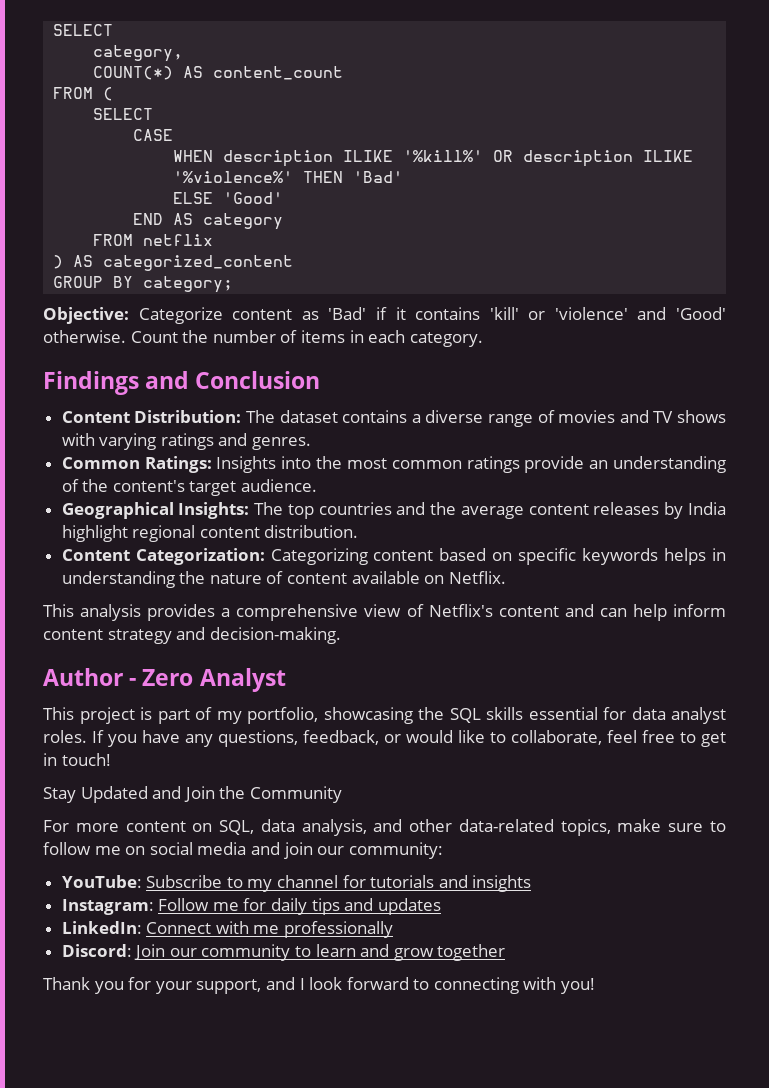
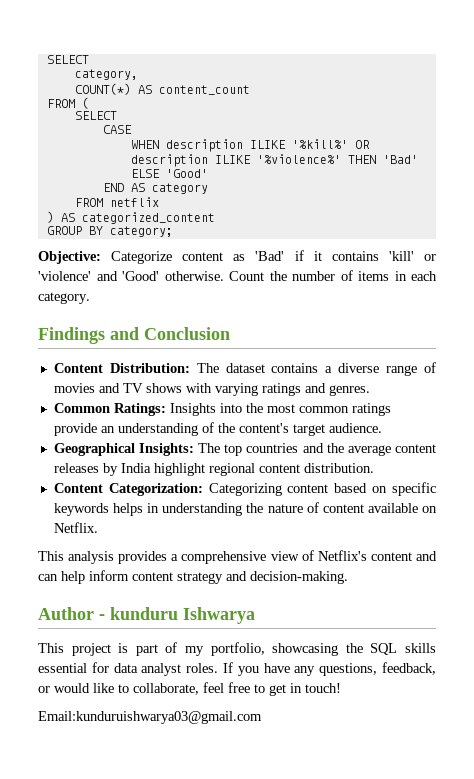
- Author - Zero Analyst
+ Author - kunduru Ishwarya
- Stay Updated and Join the Community
- For more content on SQL, data analysis, and other data-related topics, make sure to follow me on social media and join our community:
- YouTube: Subscribe to my channel for tutorials and insights
- Instagram: Follow me for daily tips and updates
- LinkedIn: Connect with me professionally
- Discord: Join our community to learn and grow together
- Thank you for your support, and I look forward to connecting with you!
+ Email:kunduruishwarya03@gmail.com

